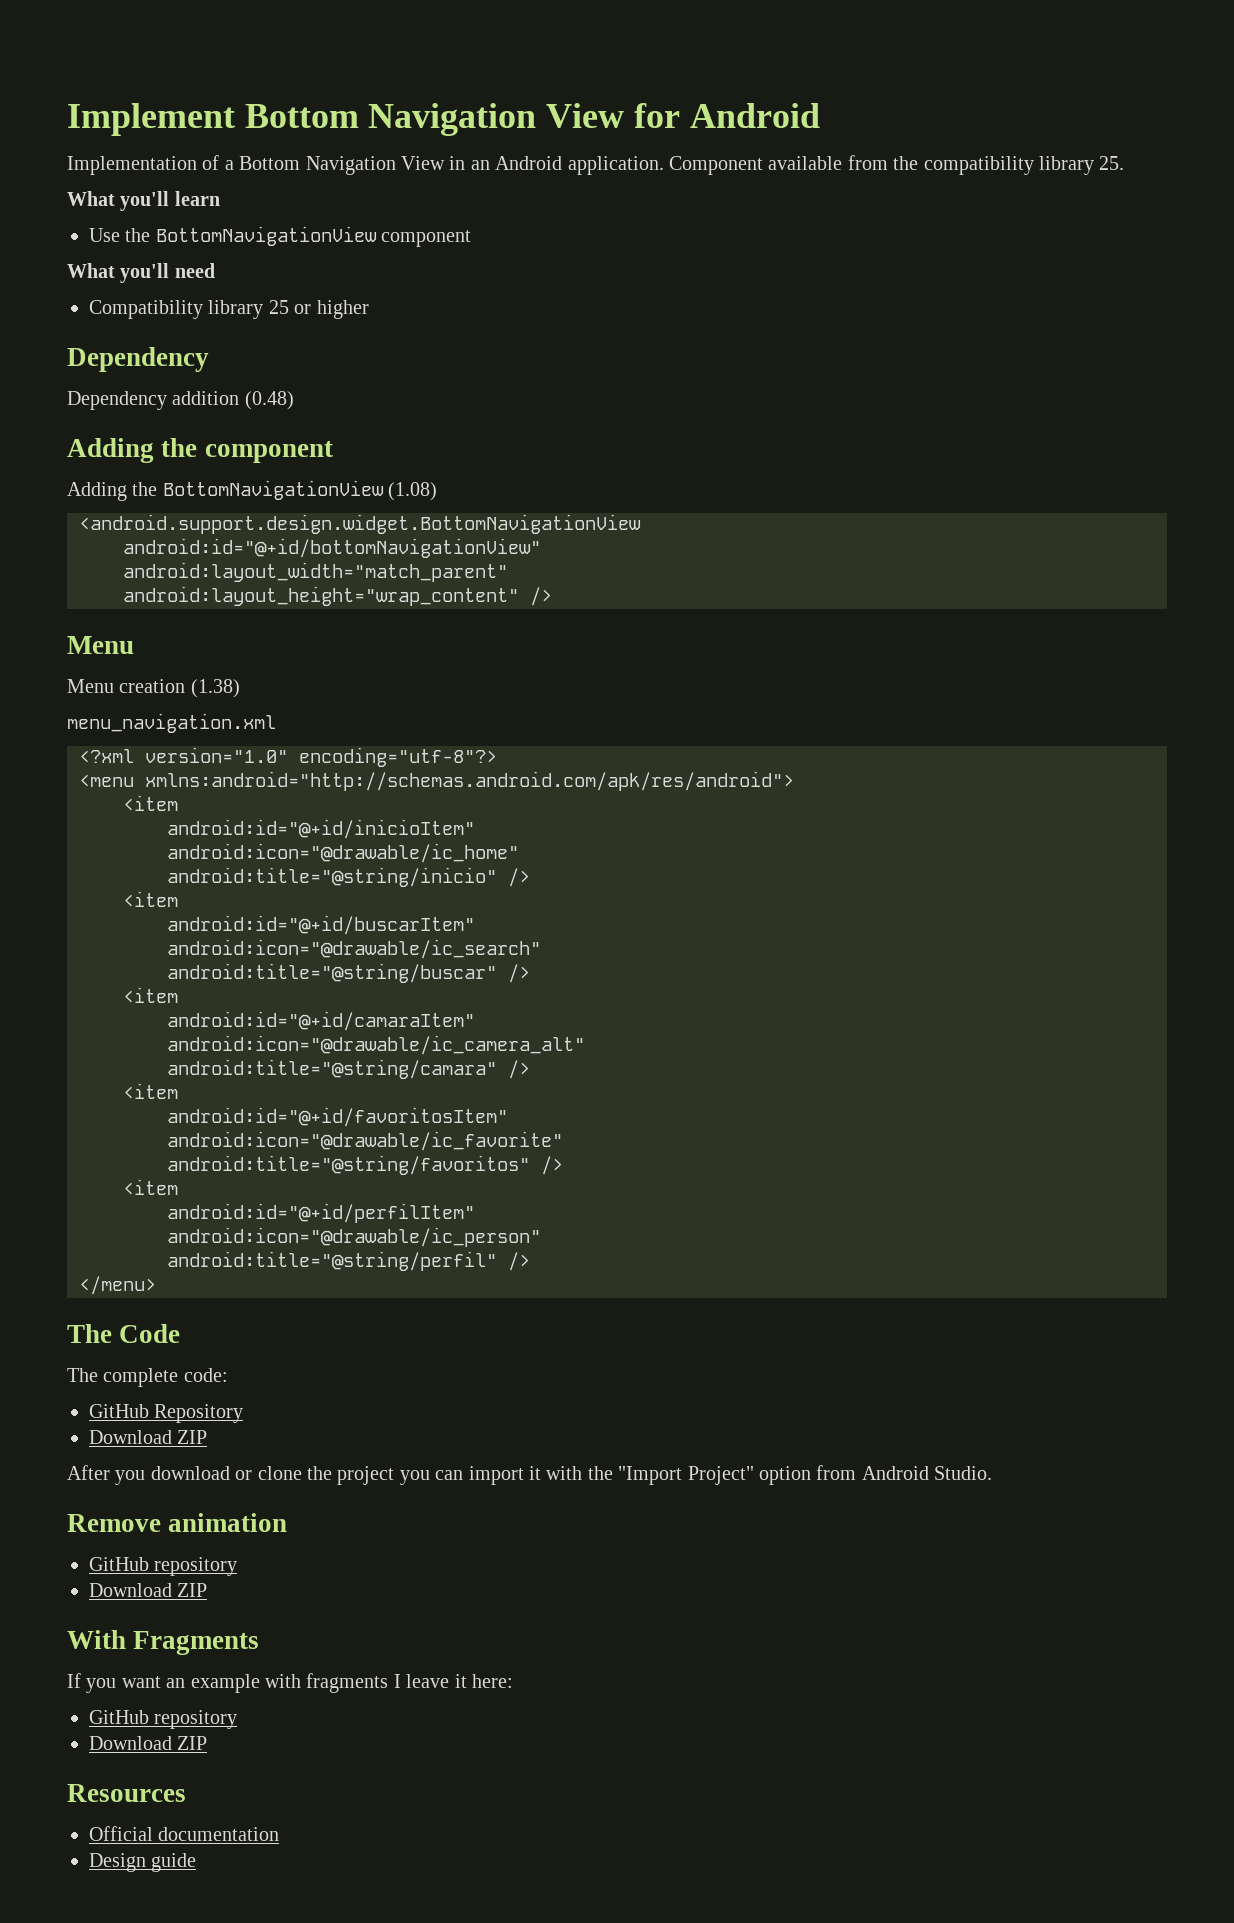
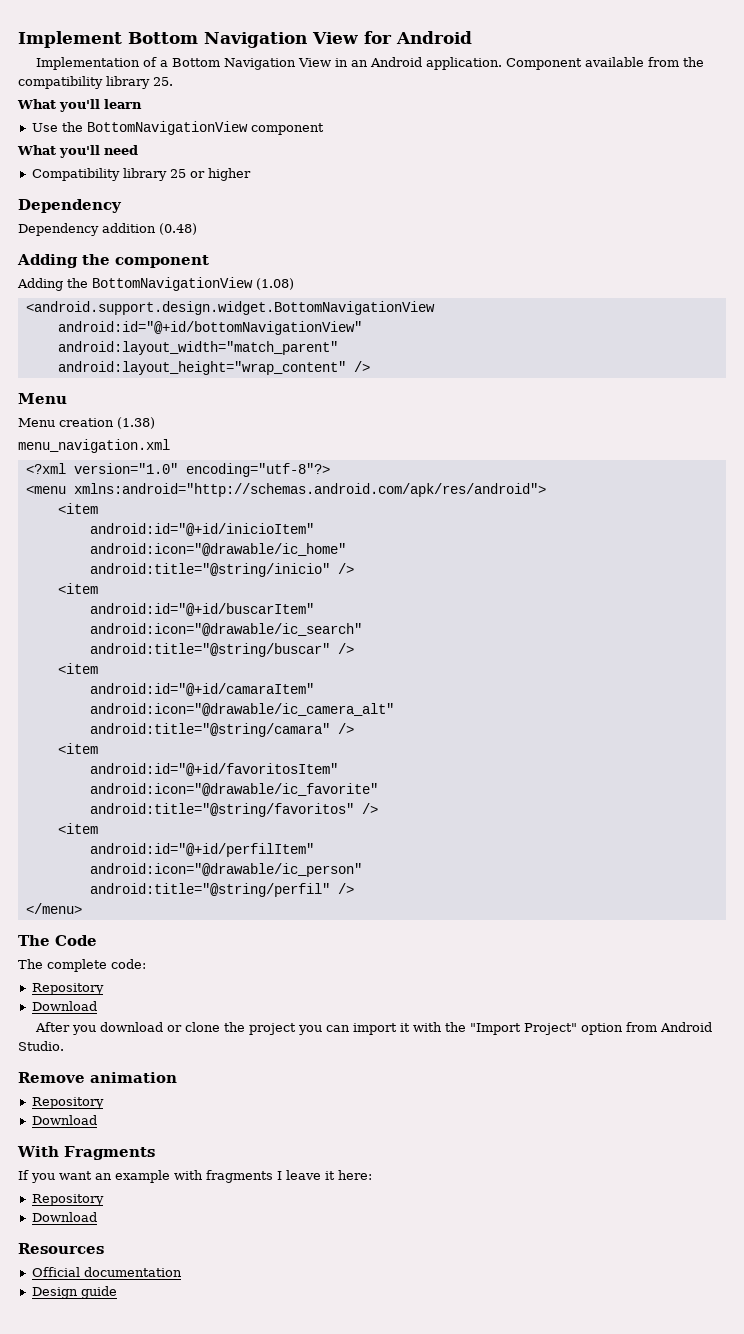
  The complete code:
- GitHub Repository
- Download ZIP
+ Repository
+ Download
  Remove animation
- GitHub repository
- Download ZIP
+ Repository
+ Download
  If you want an example with fragments I leave it here:
- GitHub repository
- Download ZIP
+ Repository
+ Download

